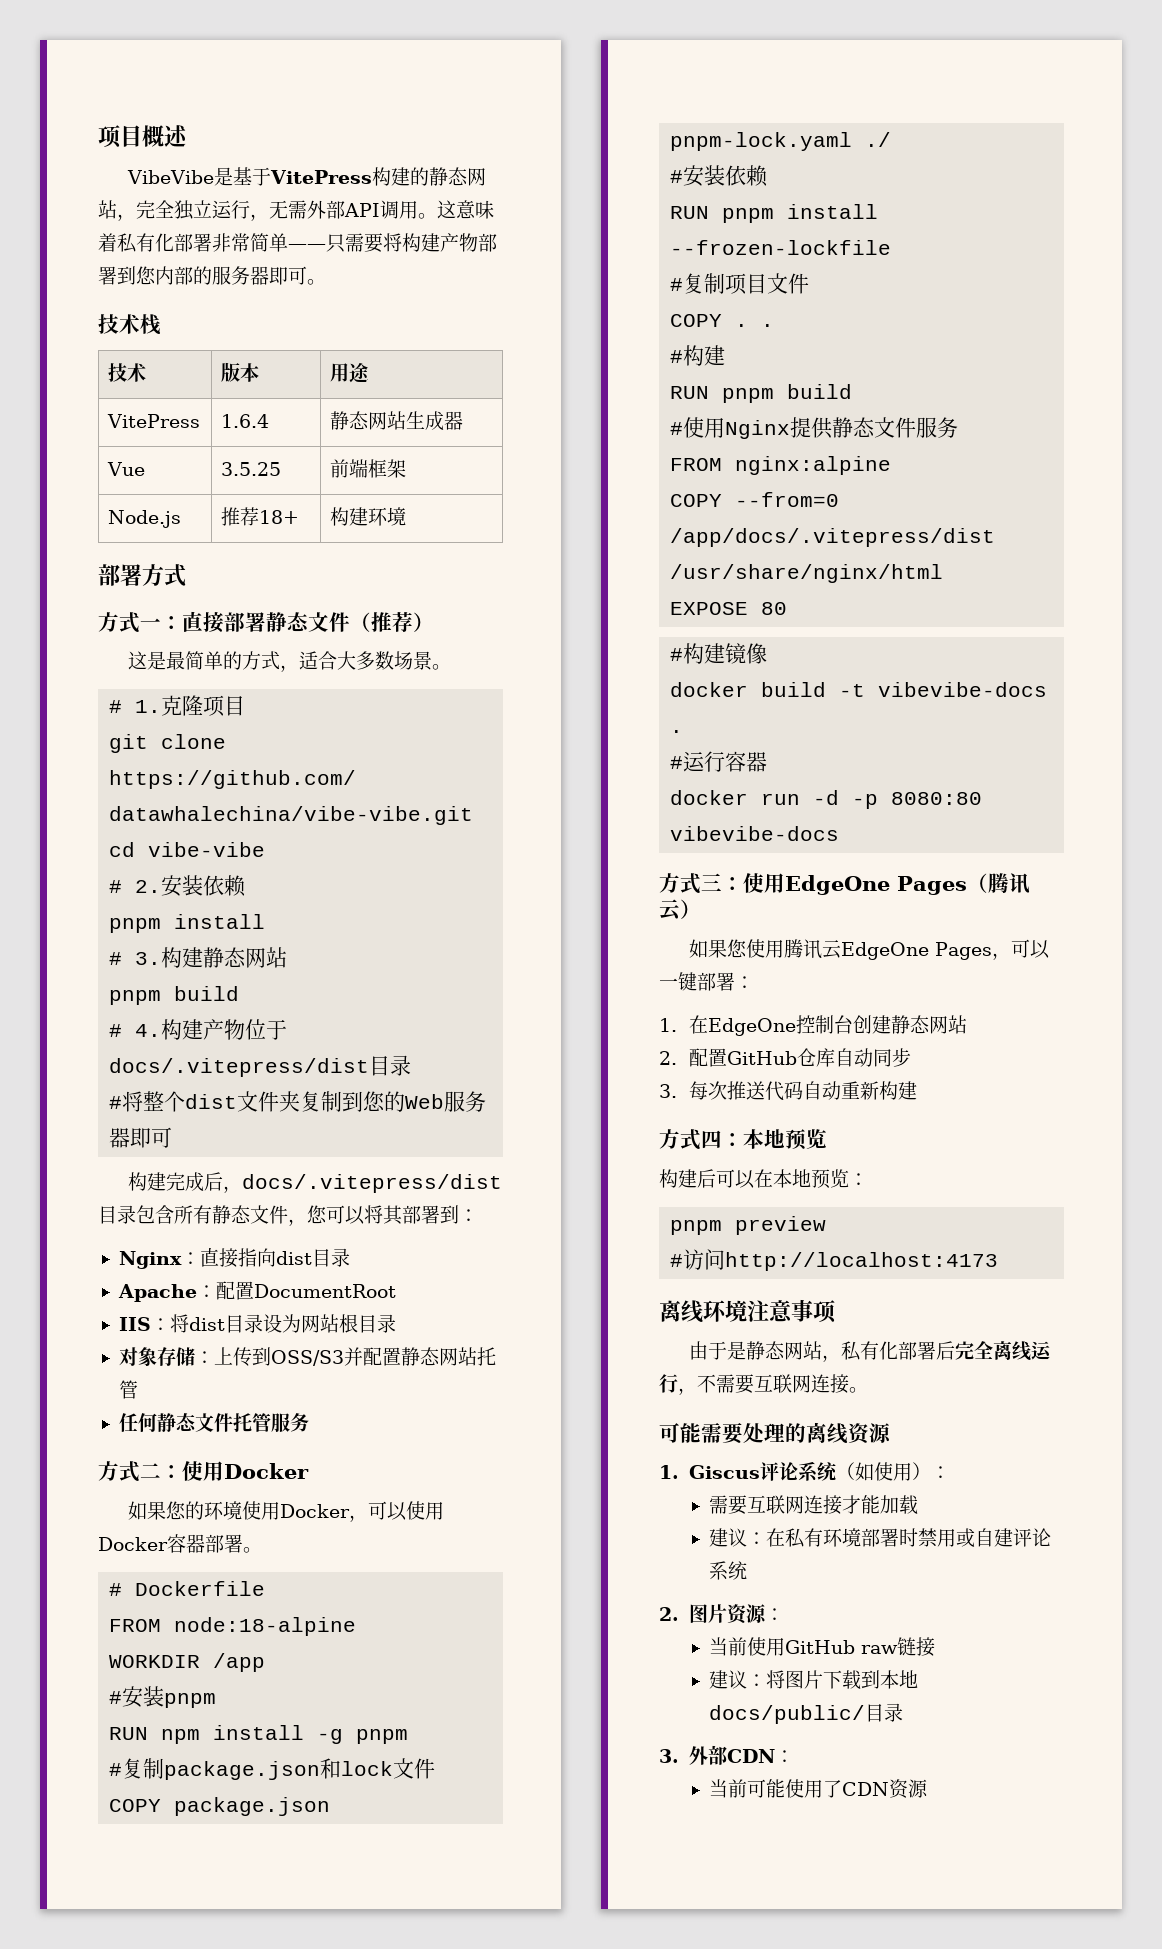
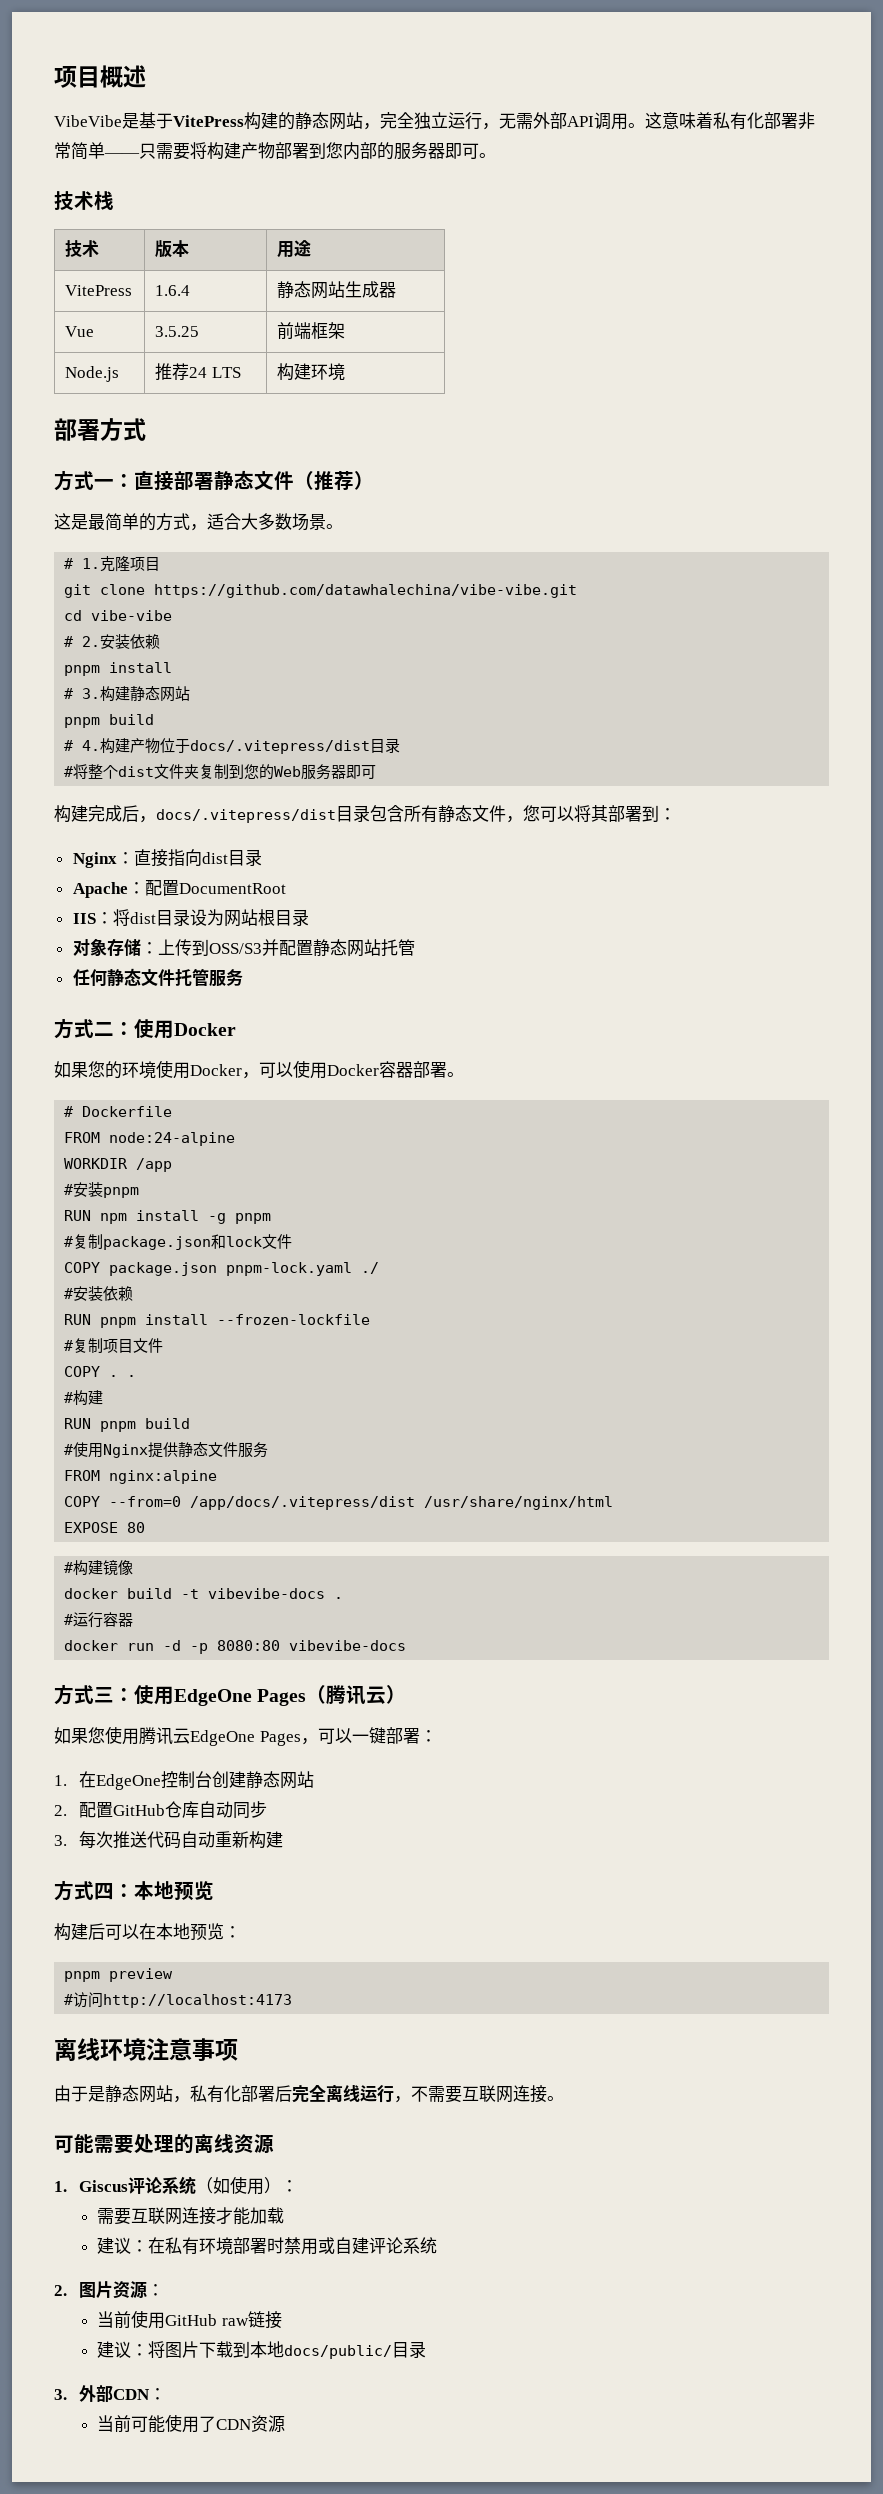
- Node.js | 推荐18+ | 构建环境
+ Node.js | 推荐24 LTS | 构建环境
- FROM node:18-alpine
+ FROM node:24-alpine

